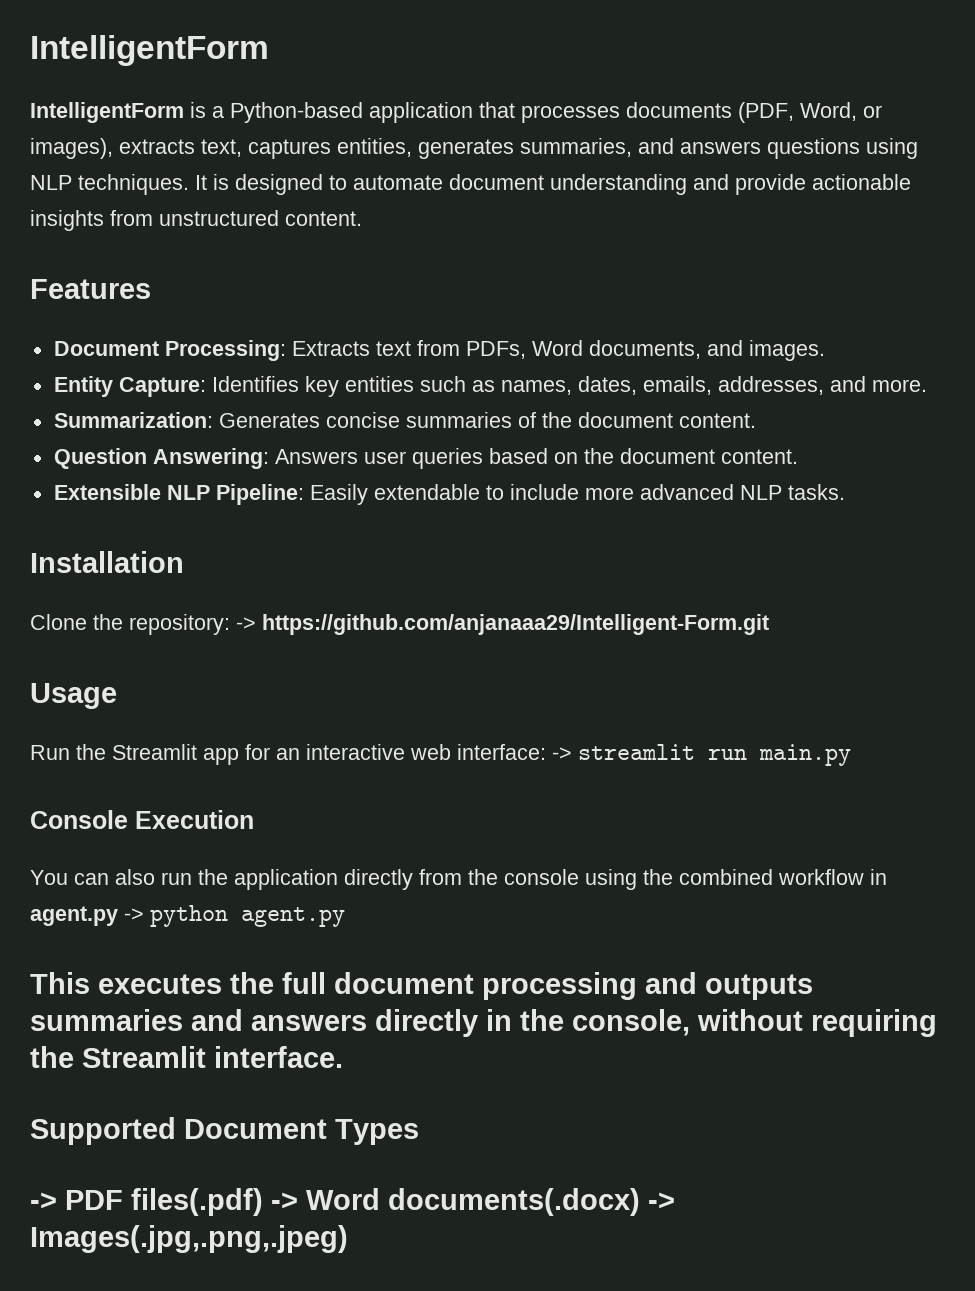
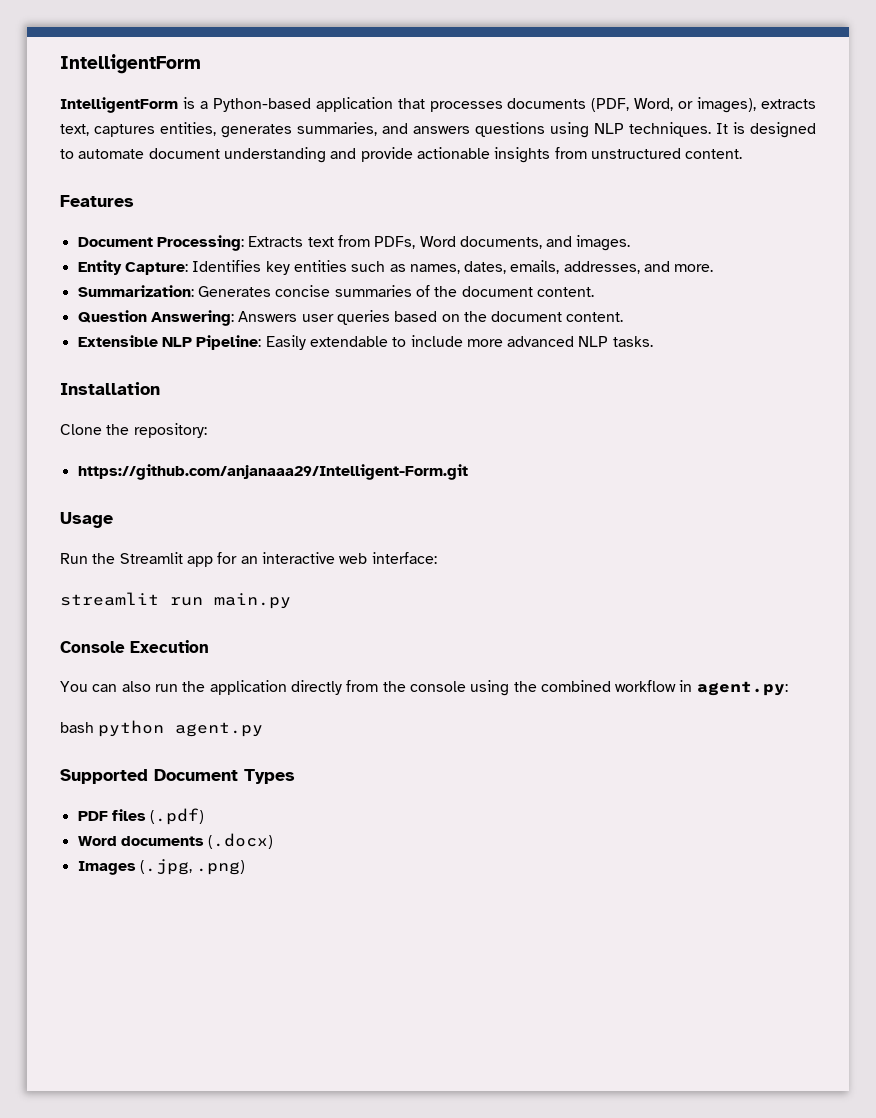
- Clone the repository: -> https://github.com/anjanaaa29/Intelligent-Form.git
+ Clone the repository:
+ https://github.com/anjanaaa29/Intelligent-Form.git
- Run the Streamlit app for an interactive web interface: -> streamlit run main.py
+ Run the Streamlit app for an interactive web interface:
+ streamlit run main.py
- You can also run the application directly from the console using the combined workflow in agent.py -> python agent.py
+ You can also run the application directly from the console using the combined workflow in agent.py:
+ bash python agent.py
- This executes the full document processing and outputs summaries and answers directly in the console, without requiring the Streamlit interface.
  Supported Document Types
- -> PDF files(.pdf) -> Word documents(.docx) -> Images(.jpg,.png,.jpeg)
+ PDF files (.pdf)
+ Word documents (.docx)
+ Images (.jpg, .png)

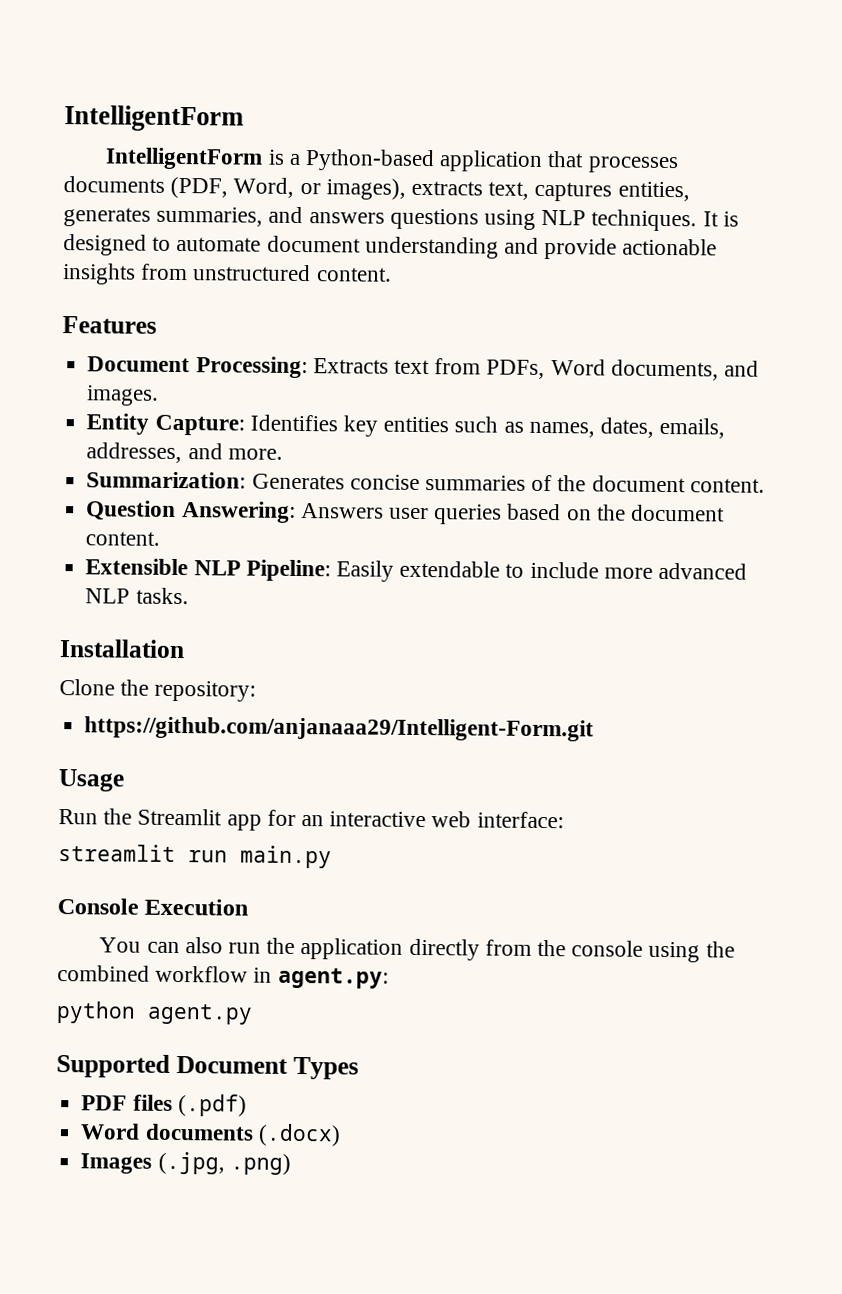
- bash python agent.py
+ python agent.py

